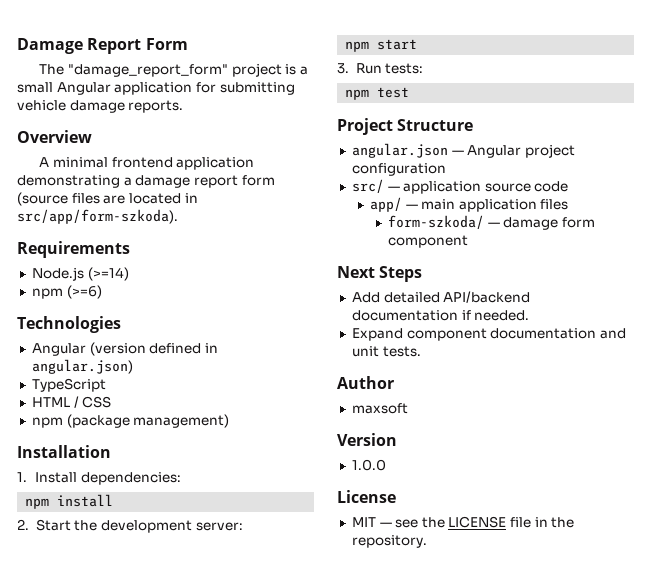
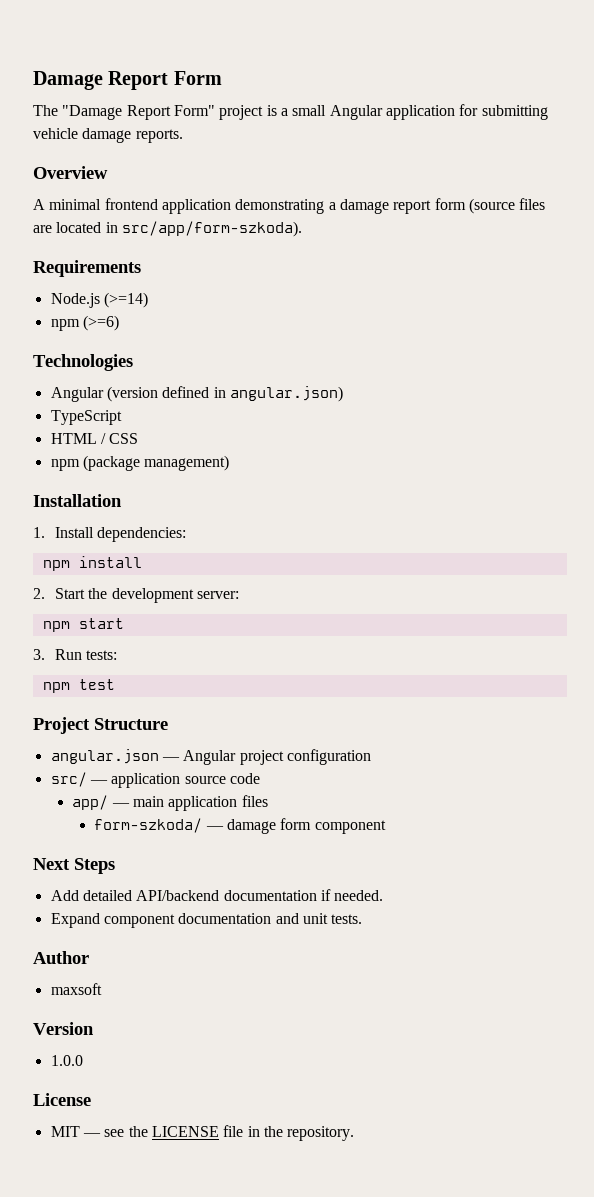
- The "damage_report_form" project is a small Angular application for submitting vehicle damage reports.
+ The "Damage Report Form" project is a small Angular application for submitting vehicle damage reports.

